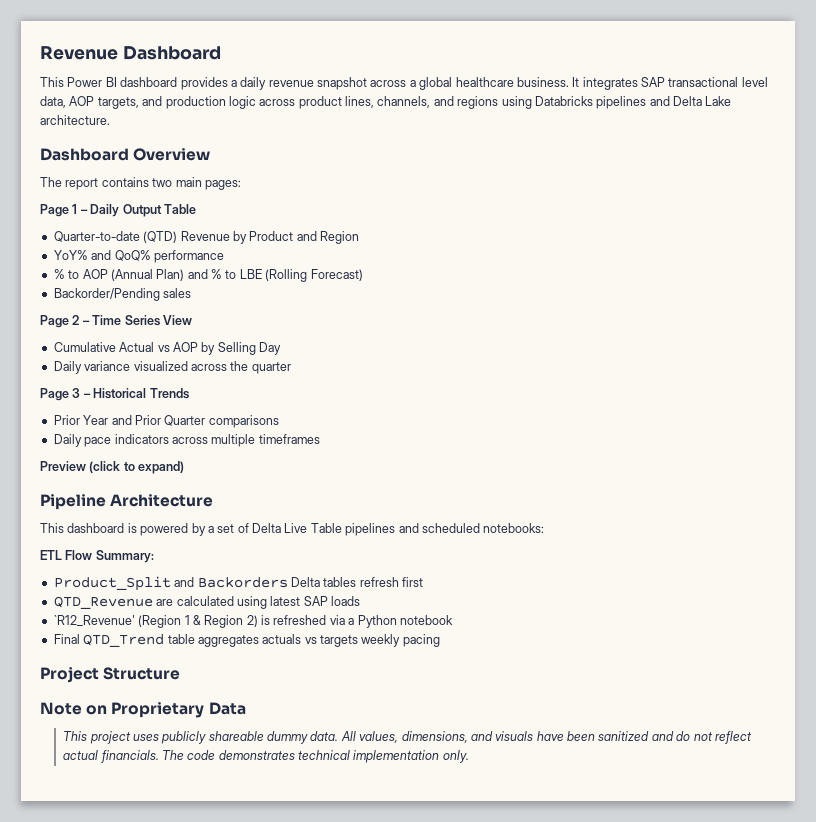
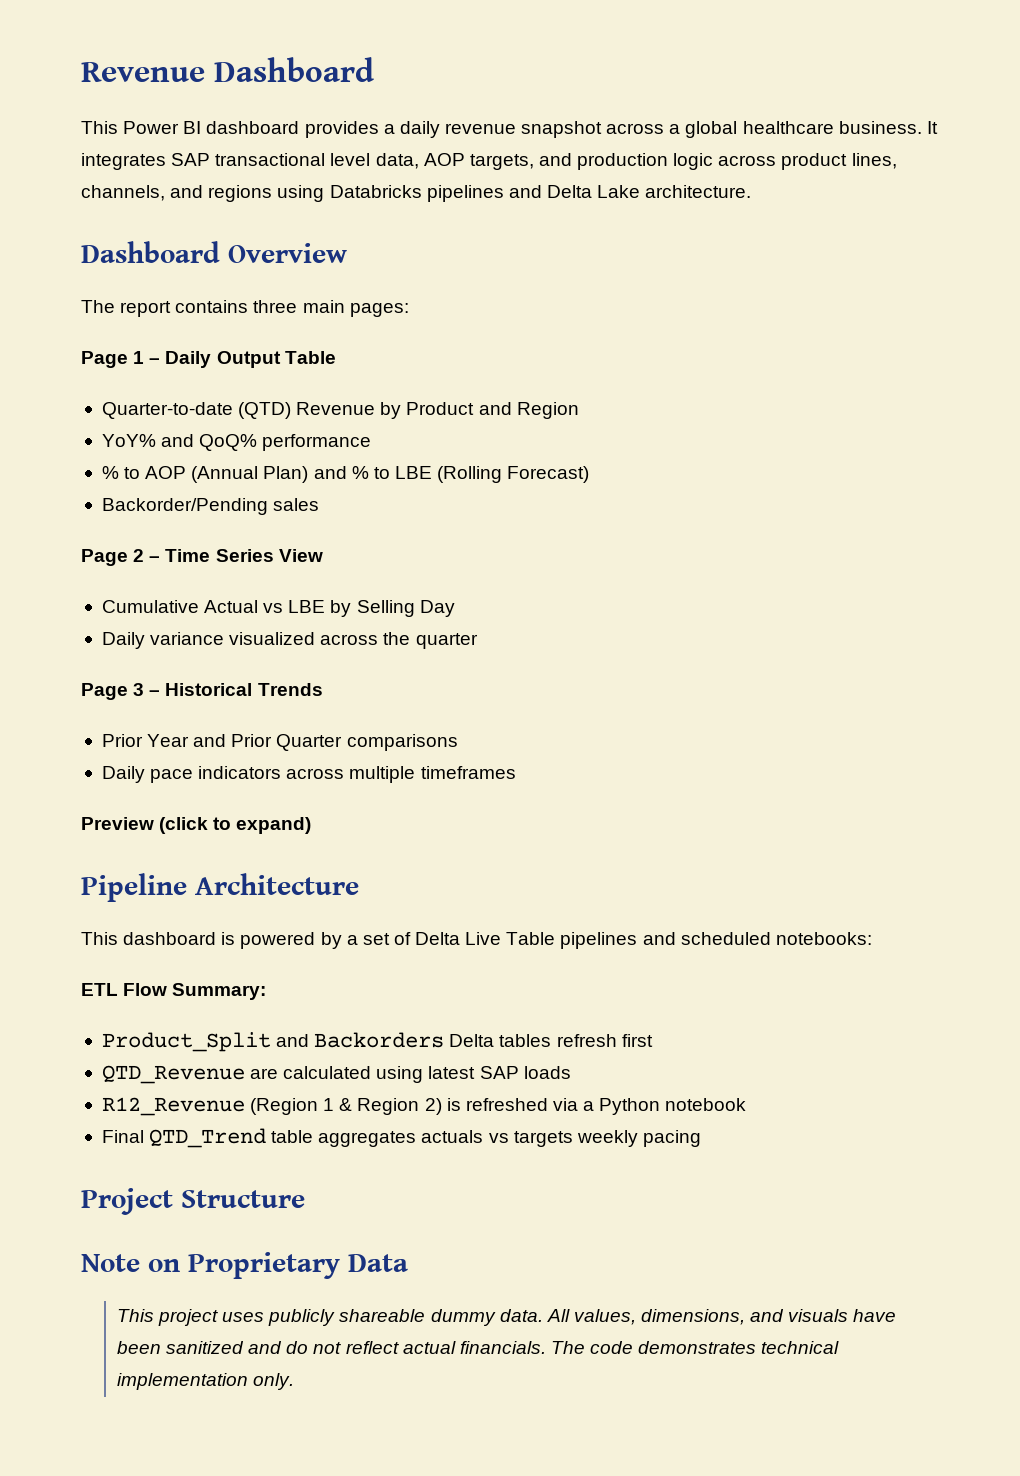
- The report contains two main pages:
+ The report contains three main pages:
- Cumulative Actual vs AOP by Selling Day
+ Cumulative Actual vs LBE by Selling Day
- `R12_Revenue' (Region 1 & Region 2) is refreshed via a Python notebook
+ R12_Revenue (Region 1 & Region 2) is refreshed via a Python notebook

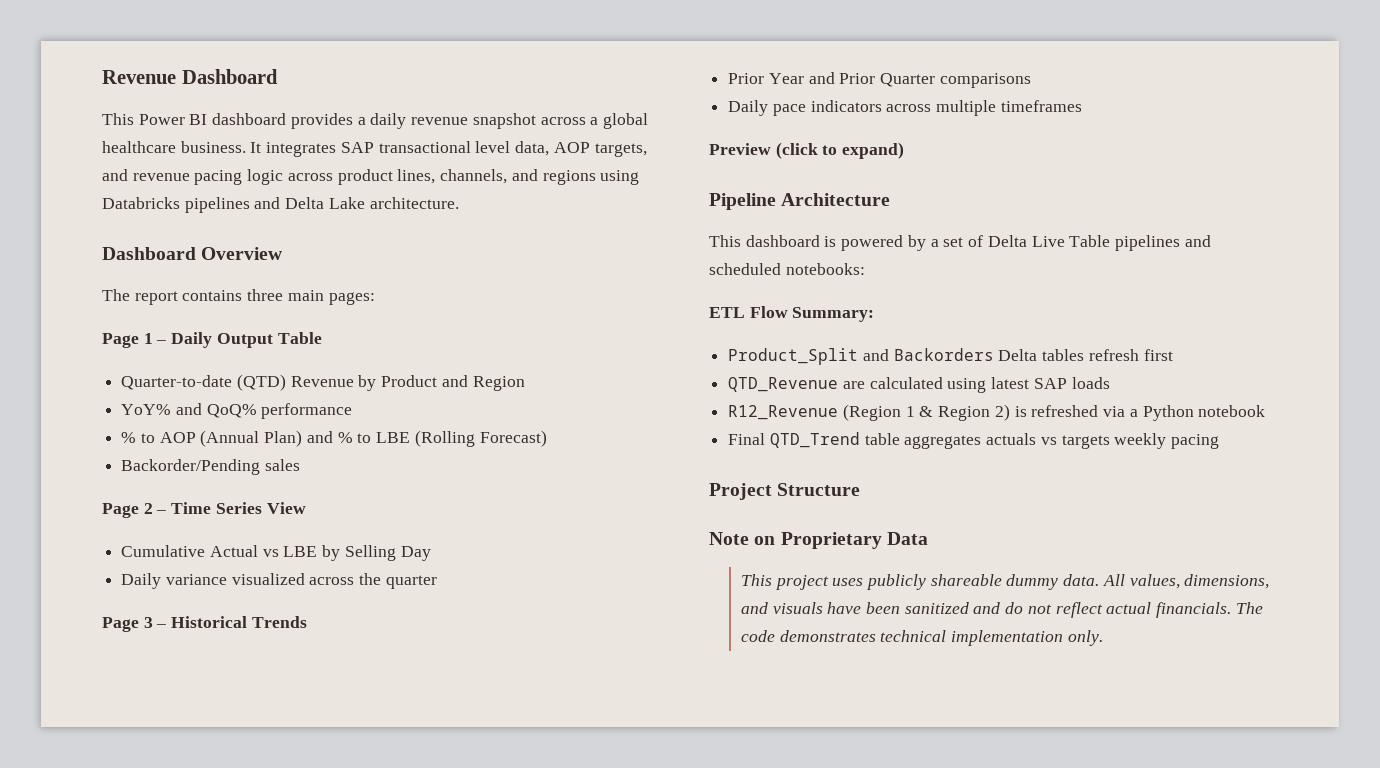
- It integrates SAP transactional level data, AOP targets, and production logic across product lines, channels, and regions using Databricks pipelines and Delta Lake architecture.
+ It integrates SAP transactional level data, AOP targets, and revenue pacing logic across product lines, channels, and regions using Databricks pipelines and Delta Lake architecture.

